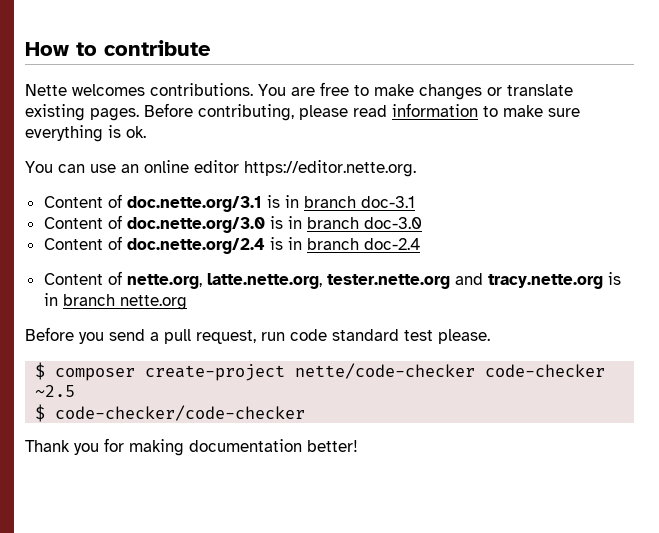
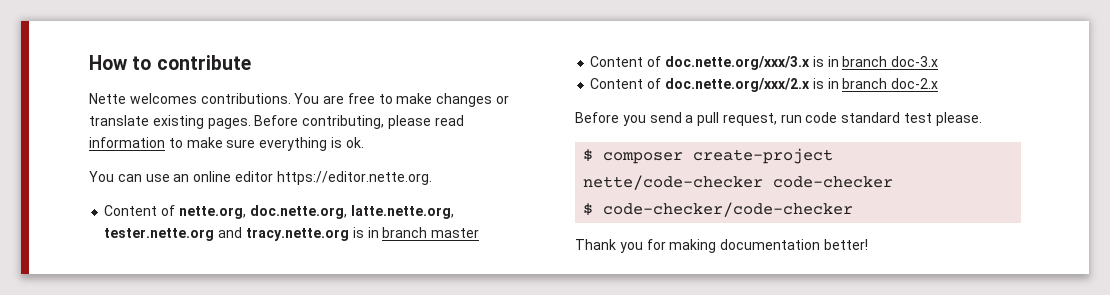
- Content of doc.nette.org/3.1 is in branch doc-3.1
- Content of doc.nette.org/3.0 is in branch doc-3.0
- Content of doc.nette.org/2.4 is in branch doc-2.4
- Content of nette.org, latte.nette.org, tester.nette.org and tracy.nette.org is in branch nette.org
+ Content of nette.org, doc.nette.org, latte.nette.org, tester.nette.org and tracy.nette.org is in branch master
+ Content of doc.nette.org/xxx/3.x is in branch doc-3.x
+ Content of doc.nette.org/xxx/2.x is in branch doc-2.x
- $ composer create-project nette/code-checker code-checker ~2.5
+ $ composer create-project nette/code-checker code-checker

